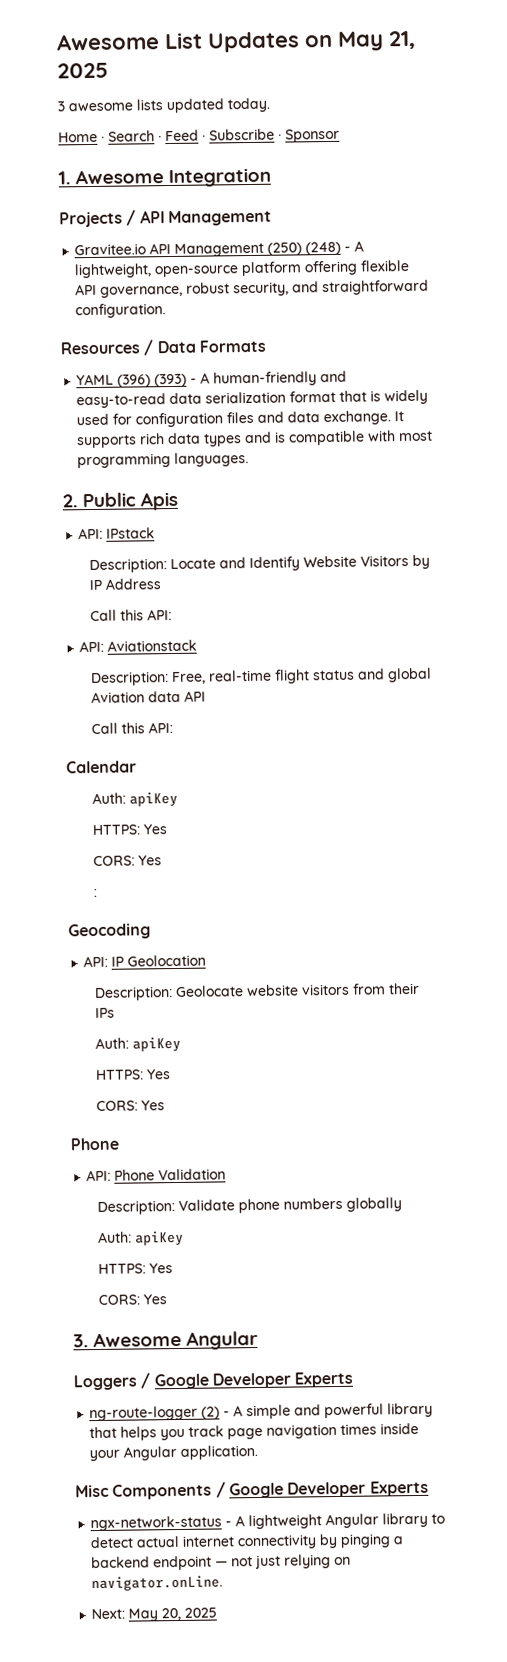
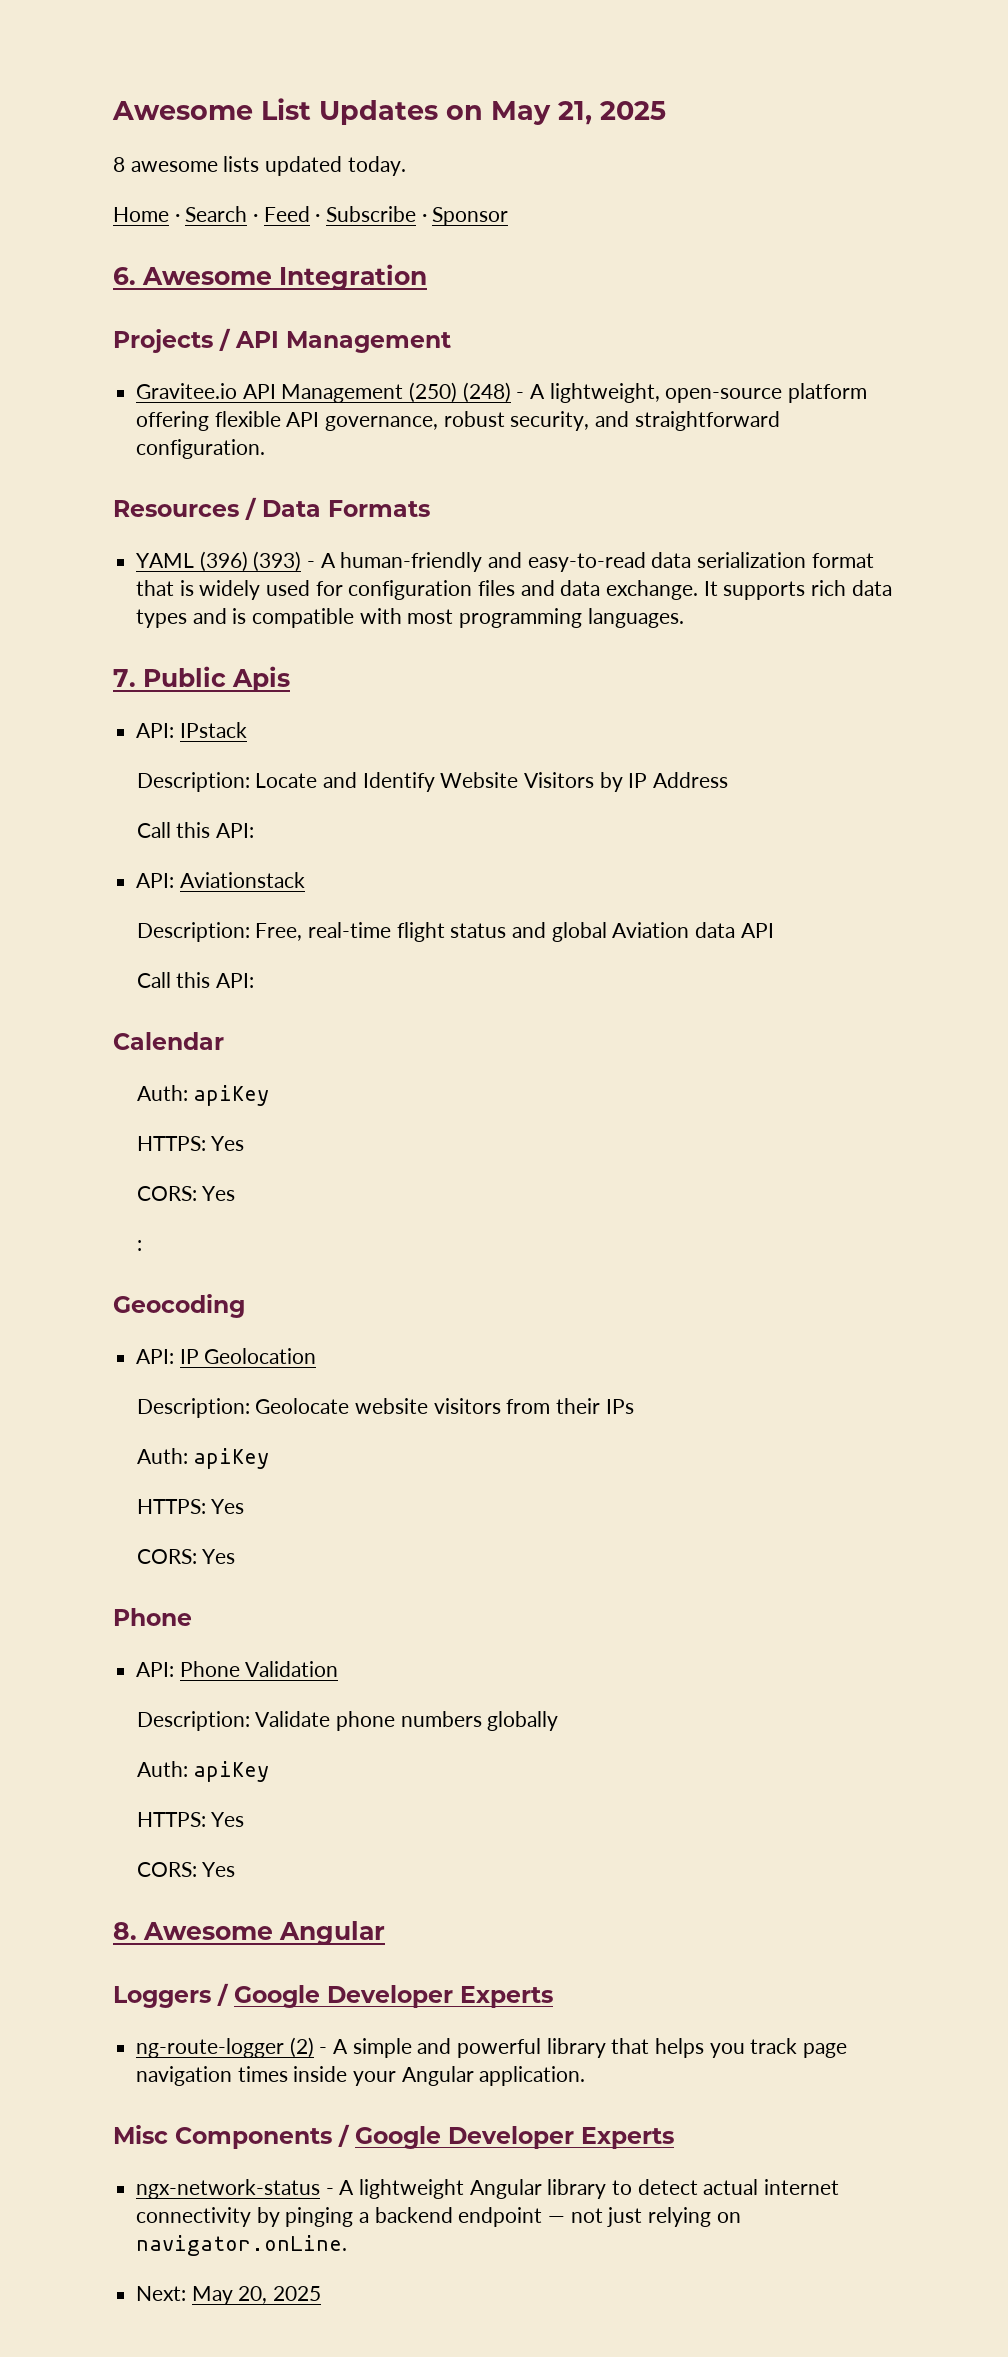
- 3 awesome lists updated today.
+ 8 awesome lists updated today.
- 1. Awesome Integration
+ 6. Awesome Integration
- 2. Public Apis
+ 7. Public Apis
- 3. Awesome Angular
+ 8. Awesome Angular

